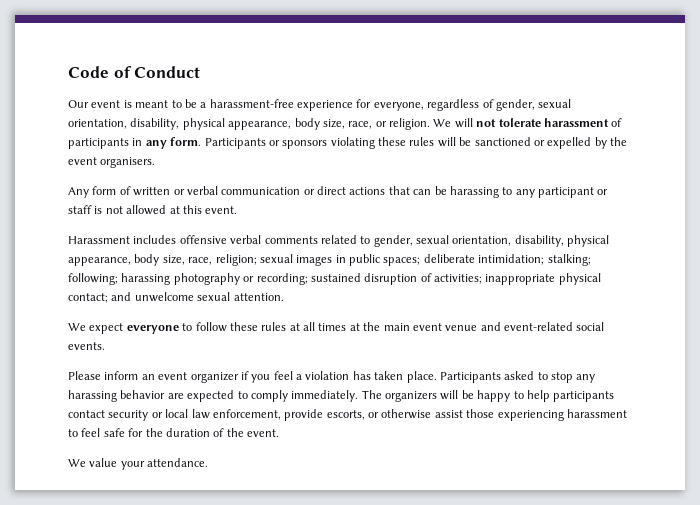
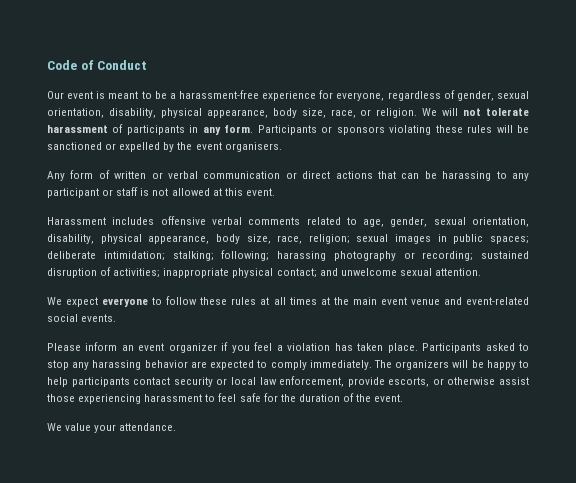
- Harassment includes offensive verbal comments related to gender, sexual orientation, disability, physical appearance, body size, race, religion; sexual images in public spaces; deliberate intimidation; stalking; following; harassing photography or recording; sustained disruption of activities; inappropriate physical contact; and unwelcome sexual attention.
+ Harassment includes offensive verbal comments related to age, gender, sexual orientation, disability, physical appearance, body size, race, religion; sexual images in public spaces; deliberate intimidation; stalking; following; harassing photography or recording; sustained disruption of activities; inappropriate physical contact; and unwelcome sexual attention.

